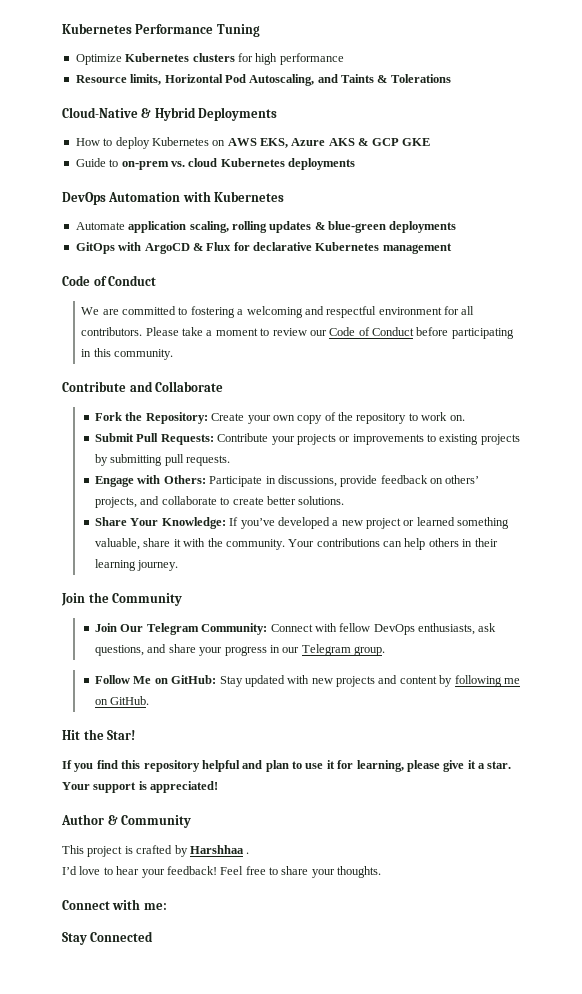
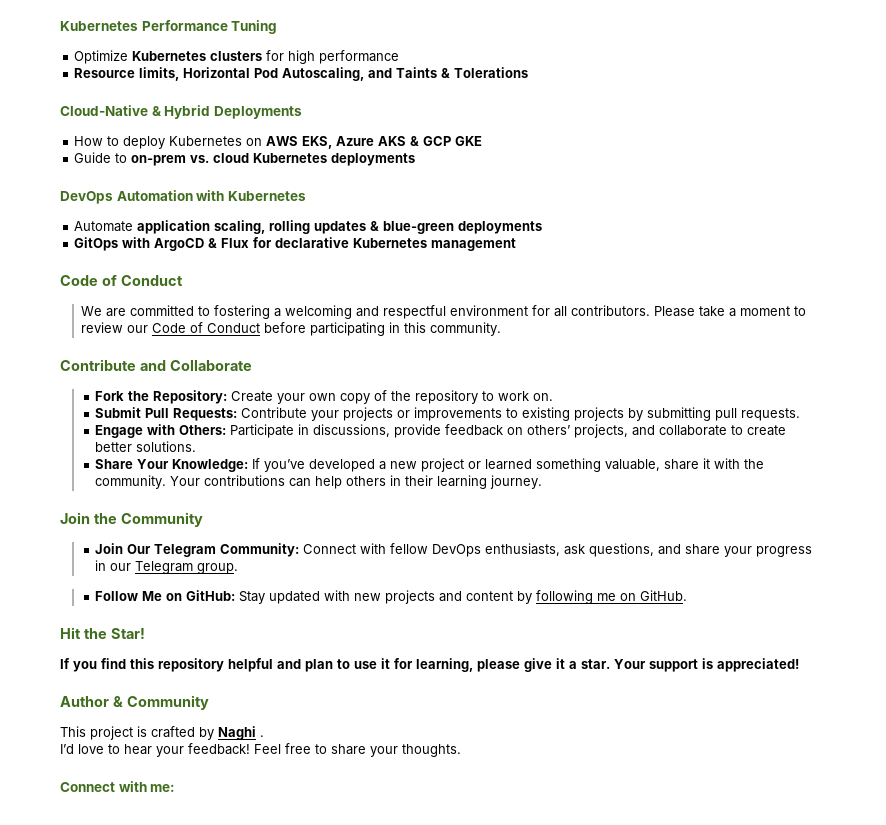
- This project is crafted by Harshhaa .
+ This project is crafted by Naghi .
- Stay Connected

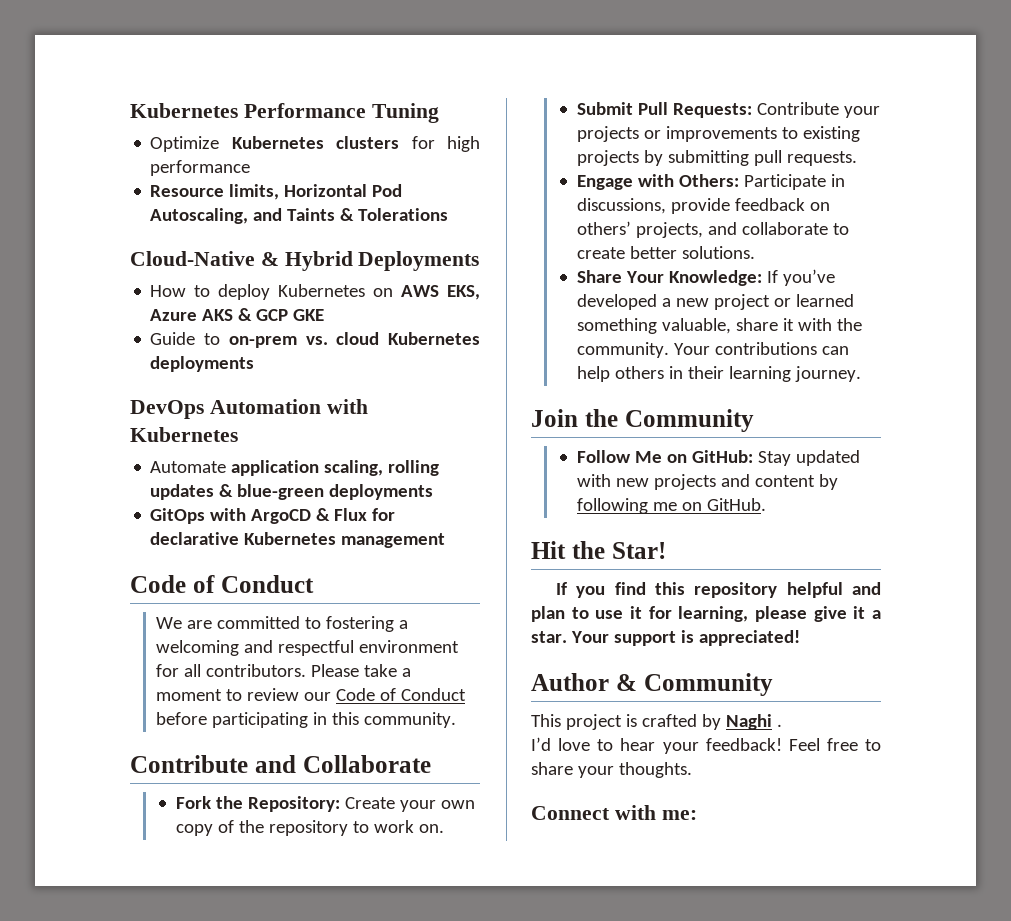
- Join Our Telegram Community: Connect with fellow DevOps enthusiasts, ask questions, and share your progress in our Telegram group.

